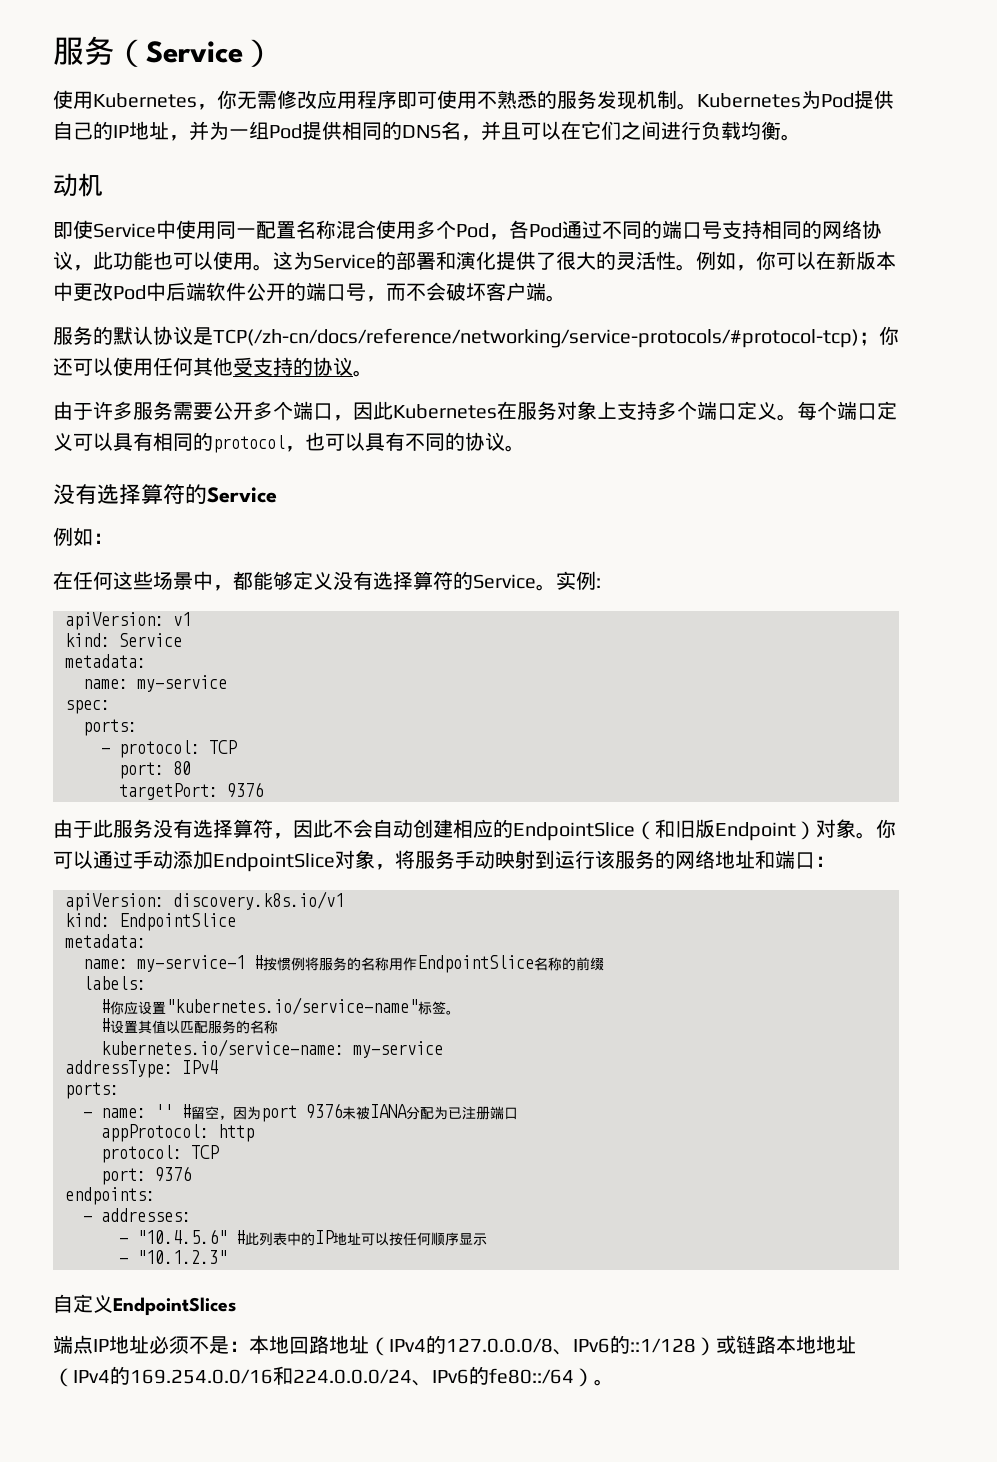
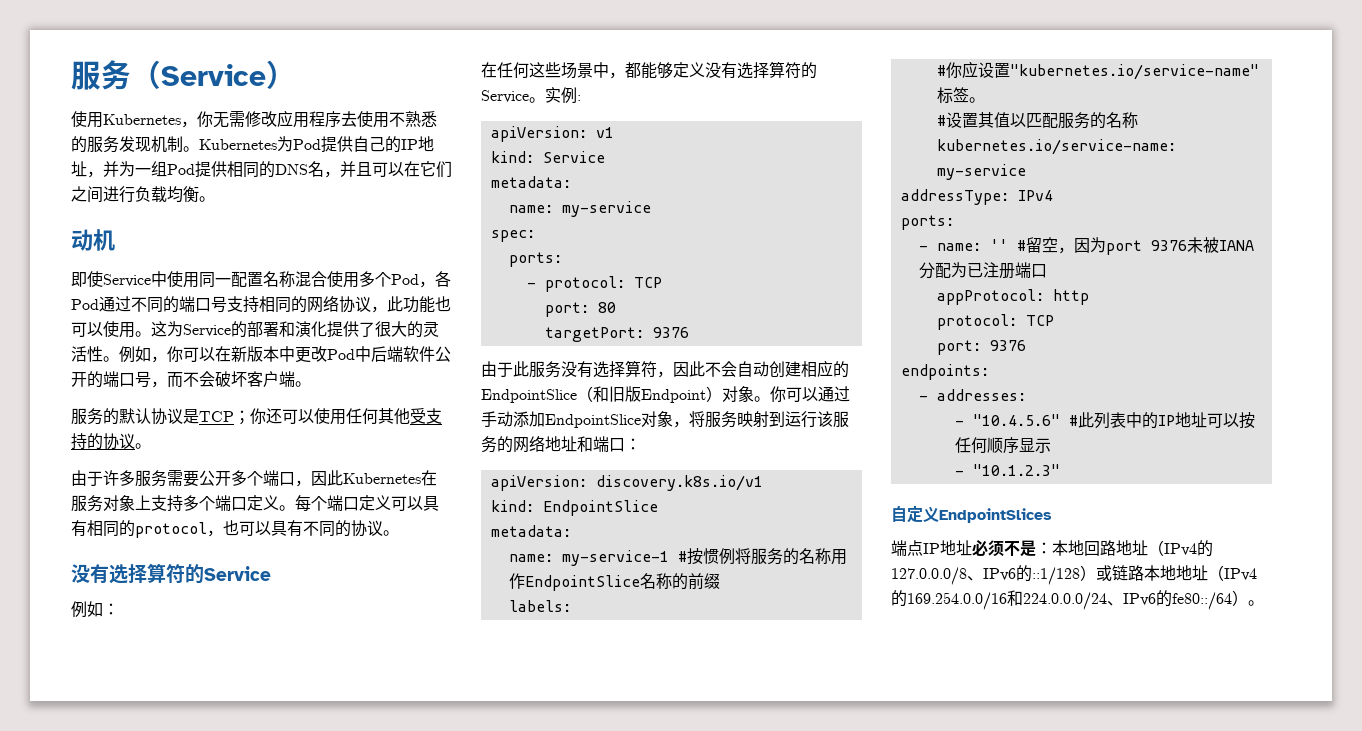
- 使用Kubernetes，你无需修改应用程序即可使用不熟悉的服务发现机制。
+ 使用Kubernetes，你无需修改应用程序去使用不熟悉的服务发现机制。
- 服务的默认协议是TCP(/zh-cn/docs/reference/networking/service-protocols/#protocol-tcp)；你还可以使用任何其他受支持的协议。
+ 服务的默认协议是TCP；你还可以使用任何其他受支持的协议。
- 你可以通过手动添加EndpointSlice对象，将服务手动映射到运行该服务的网络地址和端口：
+ 你可以通过手动添加EndpointSlice对象，将服务映射到运行该服务的网络地址和端口：

